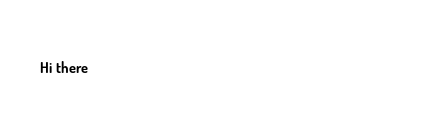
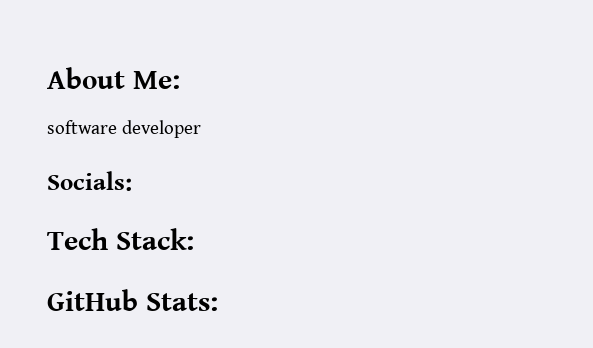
- Hi there
+ About Me:
+ software developer
+ Socials:
+ Tech Stack:
+ GitHub Stats:

